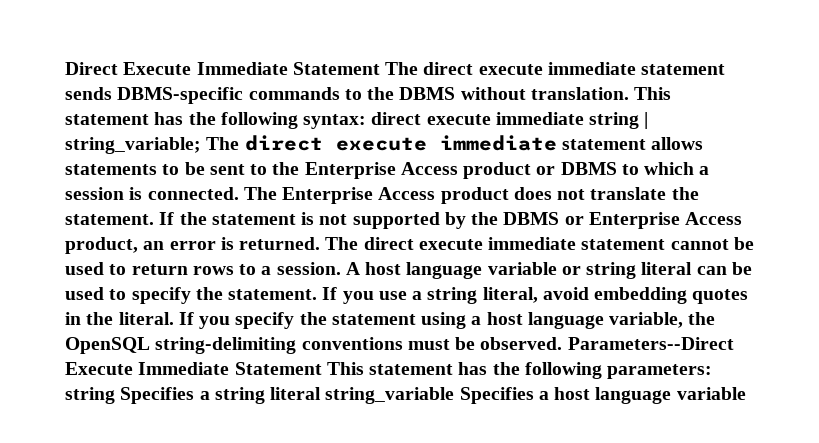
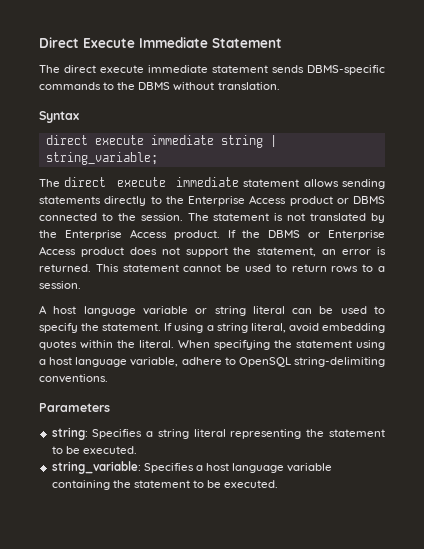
- Direct Execute Immediate Statement The direct execute immediate statement sends DBMS-specific commands to the DBMS without translation. This statement has the following syntax: direct execute immediate string | string_variable; The direct execute immediate statement allows statements to be sent to the Enterprise Access product or DBMS to which a session is connected. The Enterprise Access product does not translate the statement. If the statement is not supported by the DBMS or Enterprise Access product, an error is returned. The direct execute immediate statement cannot be used to return rows to a session. A host language variable or string literal can be used to specify the statement.
+ Direct Execute Immediate Statement
+ The direct execute immediate statement sends DBMS-specific commands to the DBMS without translation.
+ Syntax
+ direct execute immediate string | string_variable;
+ The direct execute immediate statement allows sending statements directly to the Enterprise Access product or DBMS connected to the session. The statement is not translated by the Enterprise Access product. If the DBMS or Enterprise Access product does not support the statement, an error is returned. This statement cannot be used to return rows to a session.
+ A host language variable or string literal can be used to specify the statement.
- If you use a string literal, avoid embedding quotes in the literal.
+ If using a string literal, avoid embedding quotes within the literal.
- If you specify the statement using a host language variable, the OpenSQL string‑delimiting conventions must be observed. Parameters--Direct Execute Immediate Statement This statement has the following parameters: string Specifies a string literal string_variable Specifies a host language variable
+ When specifying the statement using a host language variable, adhere to OpenSQL string-delimiting conventions.
+ Parameters
+ string: Specifies a string literal representing the statement to be executed.
+ string_variable: Specifies a host language variable containing the statement to be executed.

